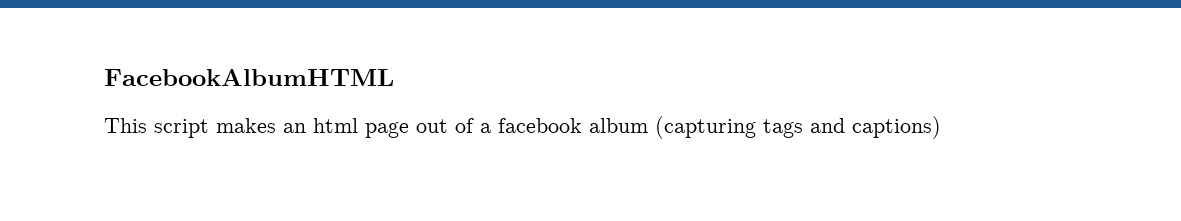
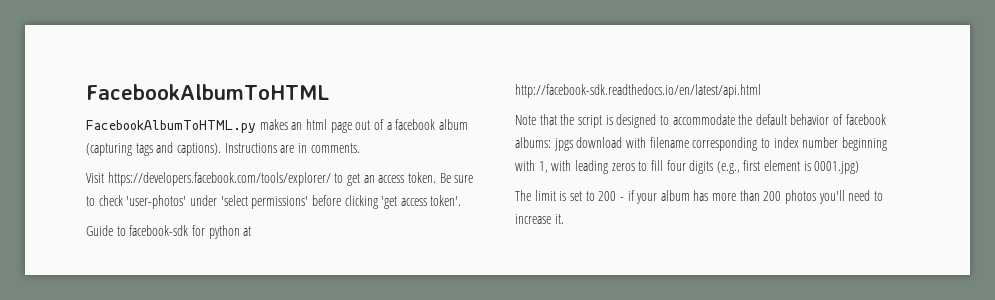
- FacebookAlbumHTML
- This script makes an html page out of a facebook album (capturing tags and captions)
+ FacebookAlbumToHTML
+ FacebookAlbumToHTML.py makes an html page out of a facebook album (capturing tags and captions). Instructions are in comments.
+ Visit https://developers.facebook.com/tools/explorer/ to get an access token. Be sure to check 'user-photos' under 'select permissions' before clicking 'get access token'.
+ Guide to facebook-sdk for python at http://facebook-sdk.readthedocs.io/en/latest/api.html
+ Note that the script is designed to accommodate the default behavior of facebook albums: jpgs download with filename corresponding to index number beginning with 1, with leading zeros to fill four digits (e.g., first element is 0001.jpg)
+ The limit is set to 200 - if your album has more than 200 photos you'll need to increase it.

